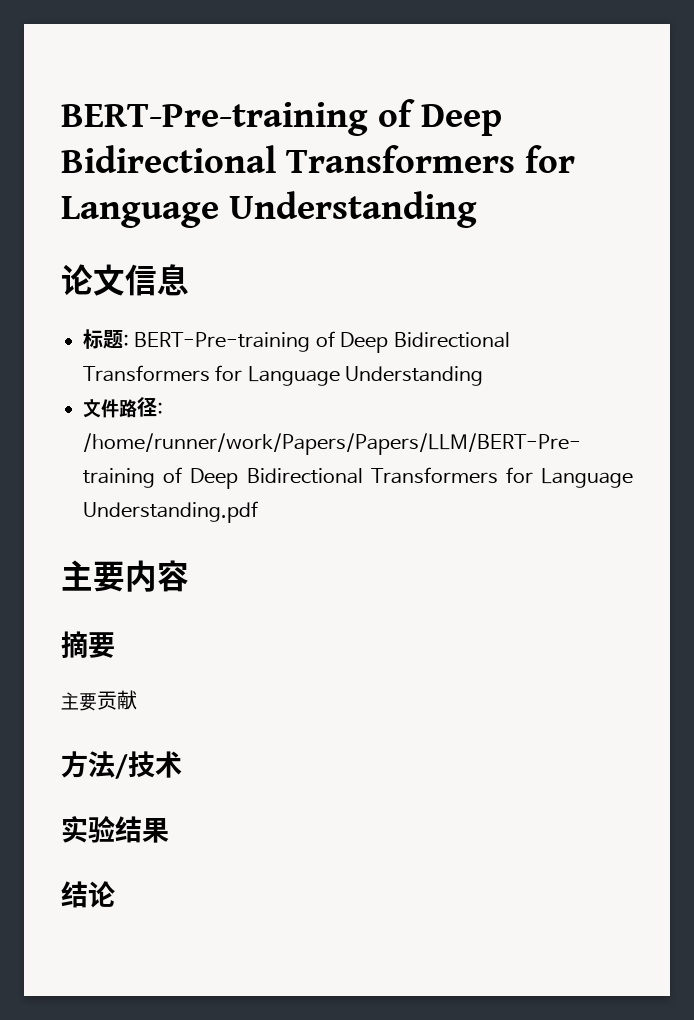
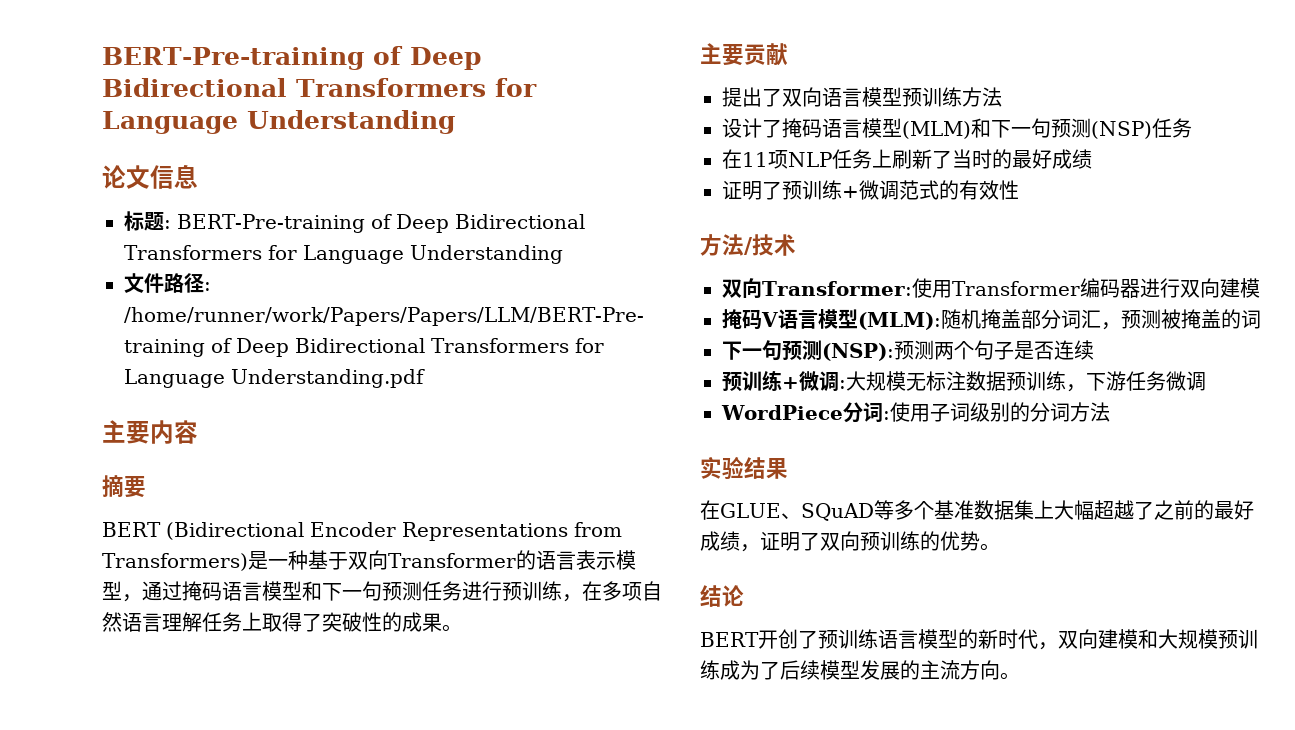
+ BERT (Bidirectional Encoder Representations from Transformers)是一种基于双向Transformer的语言表示模型，通过掩码语言模型和下一句预测任务进行预训练，在多项自然语言理解任务上取得了突破性的成果。
  主要贡献
+ 提出了双向语言模型预训练方法
+ 设计了掩码语言模型(MLM)和下一句预测(NSP)任务
+ 在11项NLP任务上刷新了当时的最好成绩
+ 证明了预训练+微调范式的有效性
  方法/技术
+ 双向Transformer:使用Transformer编码器进行双向建模
+ 掩码V语言模型(MLM):随机掩盖部分词汇，预测被掩盖的词
+ 下一句预测(NSP):预测两个句子是否连续
+ 预训练+微调:大规模无标注数据预训练，下游任务微调
+ WordPiece分词:使用子词级别的分词方法
  实验结果
+ 在GLUE、SQuAD等多个基准数据集上大幅超越了之前的最好成绩，证明了双向预训练的优势。
  结论
+ BERT开创了预训练语言模型的新时代，双向建模和大规模预训练成为了后续模型发展的主流方向。

